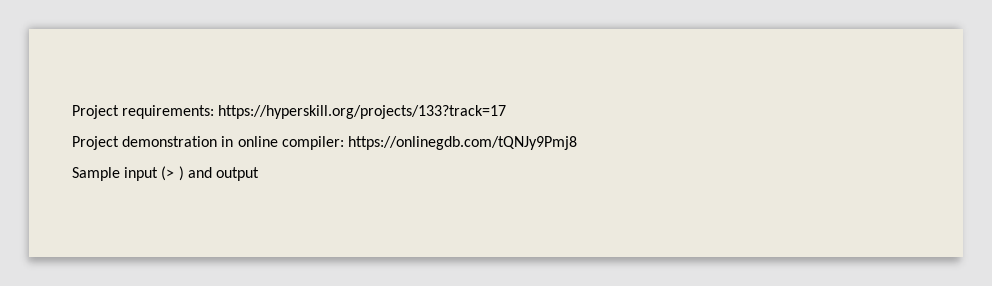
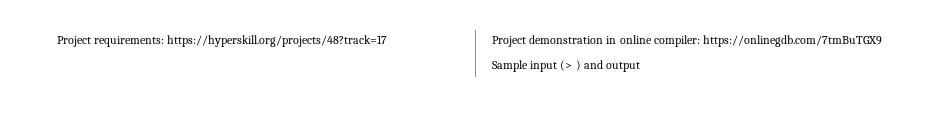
- Project requirements: https://hyperskill.org/projects/133?track=17
+ Project requirements: https://hyperskill.org/projects/48?track=17
- Project demonstration in online compiler: https://onlinegdb.com/tQNJy9Pmj8
+ Project demonstration in online compiler: https://onlinegdb.com/7tmBuTGX9

